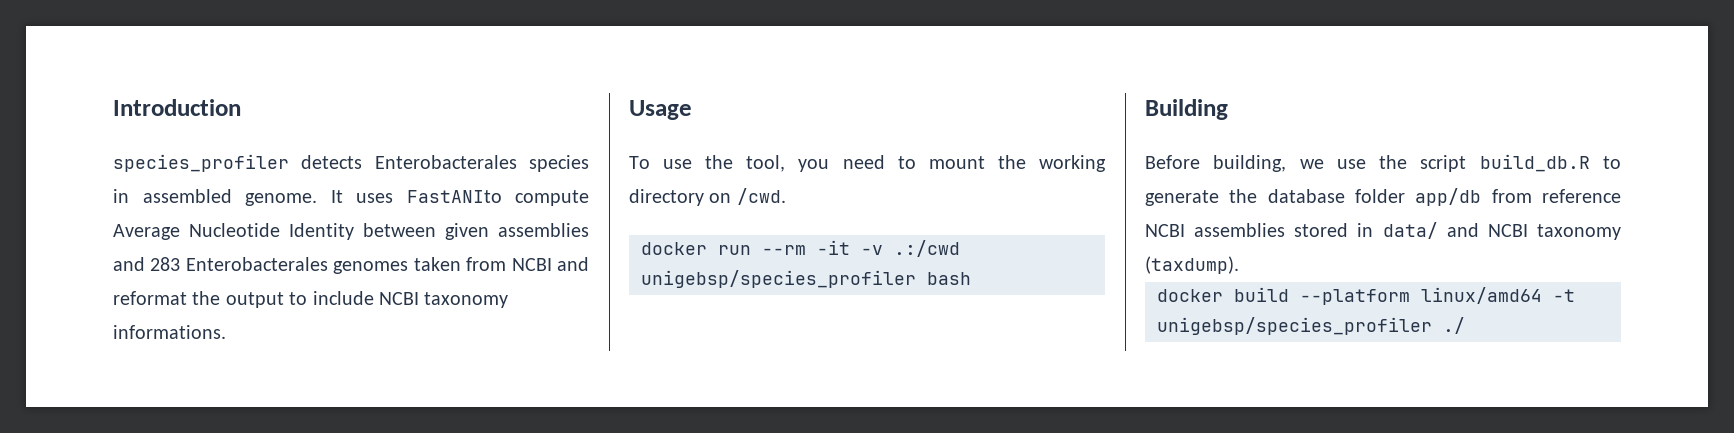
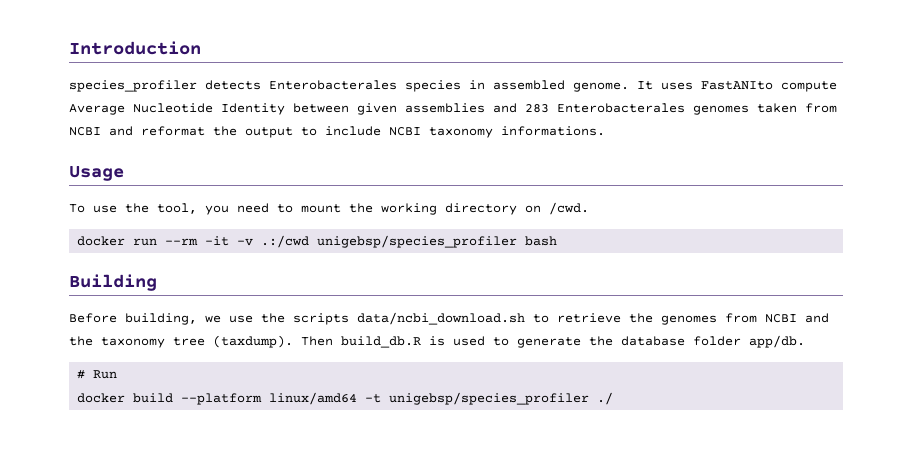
- Before building, we use the script build_db.R to generate the database folder app/db from reference NCBI assemblies stored in data/ and NCBI taxonomy (taxdump).
+ Before building, we use the scripts data/ncbi_download.sh to retrieve the genomes from NCBI and the taxonomy tree (taxdump). Then build_db.R is used to generate the database folder app/db.
+ # Run

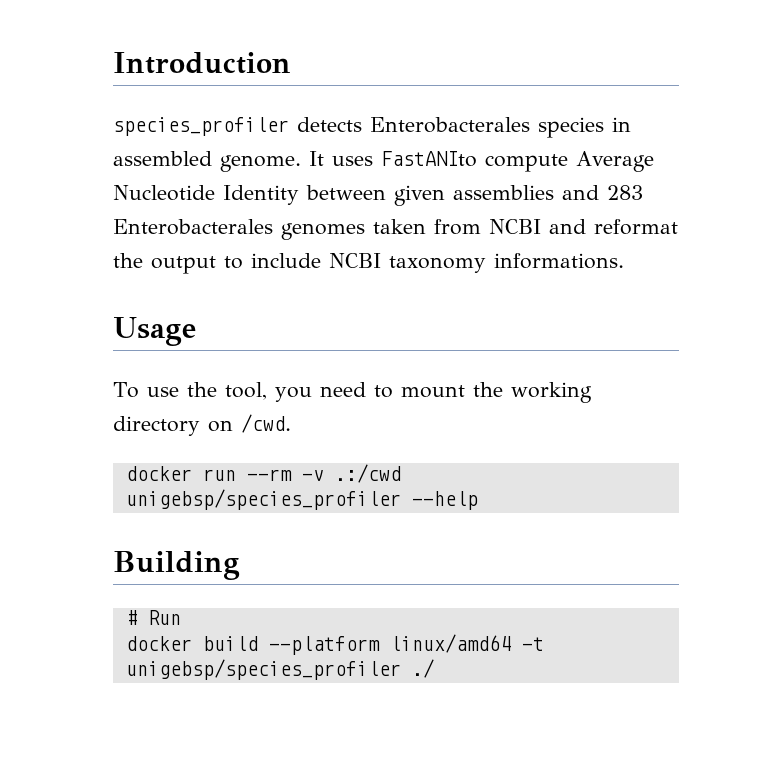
- docker run --rm -it -v .:/cwd unigebsp/species_profiler bash
+ docker run --rm -v .:/cwd unigebsp/species_profiler --help
- Before building, we use the scripts data/ncbi_download.sh to retrieve the genomes from NCBI and the taxonomy tree (taxdump). Then build_db.R is used to generate the database folder app/db.

